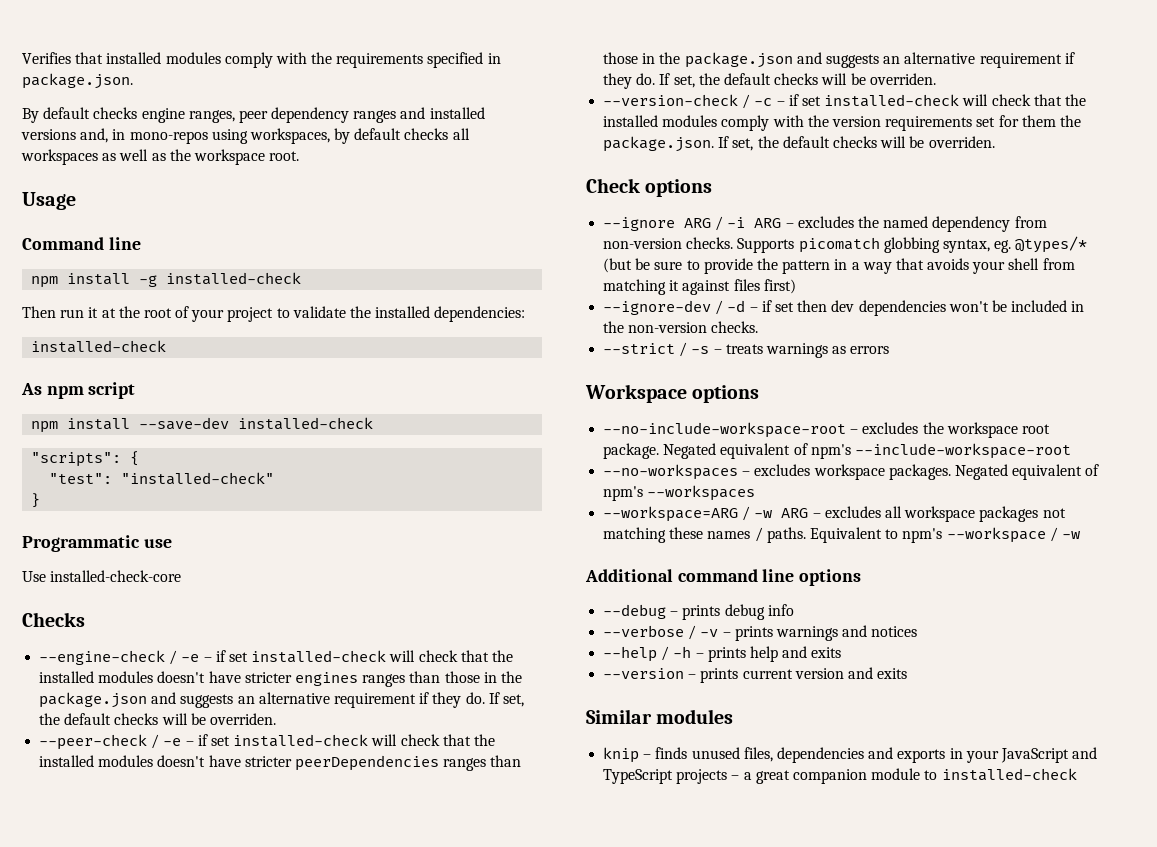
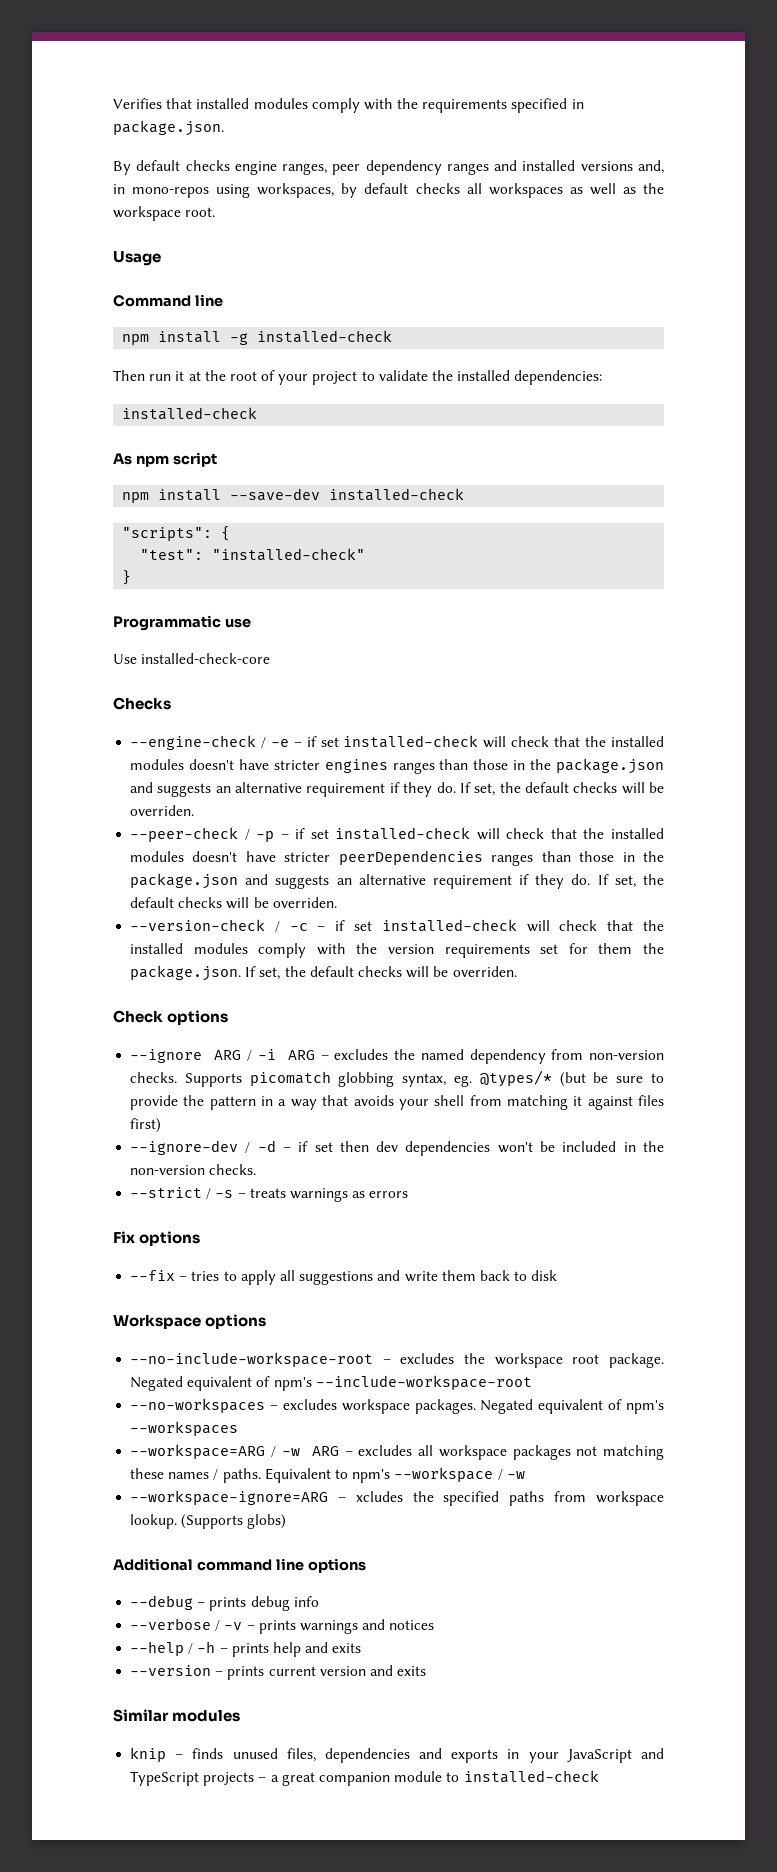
- --peer-check / -e – if set installed-check will check that the installed modules doesn't have stricter peerDependencies ranges than those in the package.json and suggests an alternative requirement if they do.
+ --peer-check / -p – if set installed-check will check that the installed modules doesn't have stricter peerDependencies ranges than those in the package.json and suggests an alternative requirement if they do.
+ Fix options
+ --fix – tries to apply all suggestions and write them back to disk
+ --workspace-ignore=ARG – xcludes the specified paths from workspace lookup. (Supports globs)

